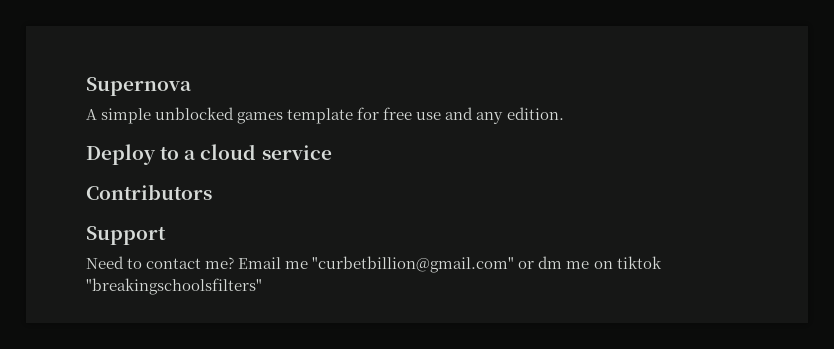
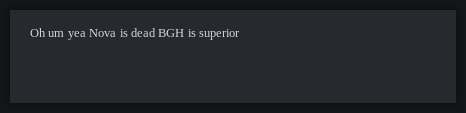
- Supernova
- A simple unblocked games template for free use and any edition.
- Deploy to a cloud service
- Contributors
- Support
- Need to contact me? Email me "curbetbillion@gmail.com" or dm me on tiktok "breakingschoolsfilters"
+ Oh um yea Nova is dead BGH is superior

